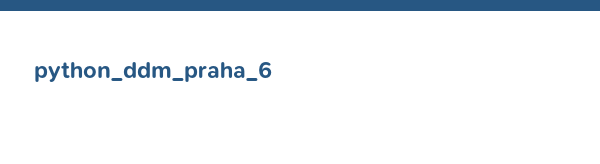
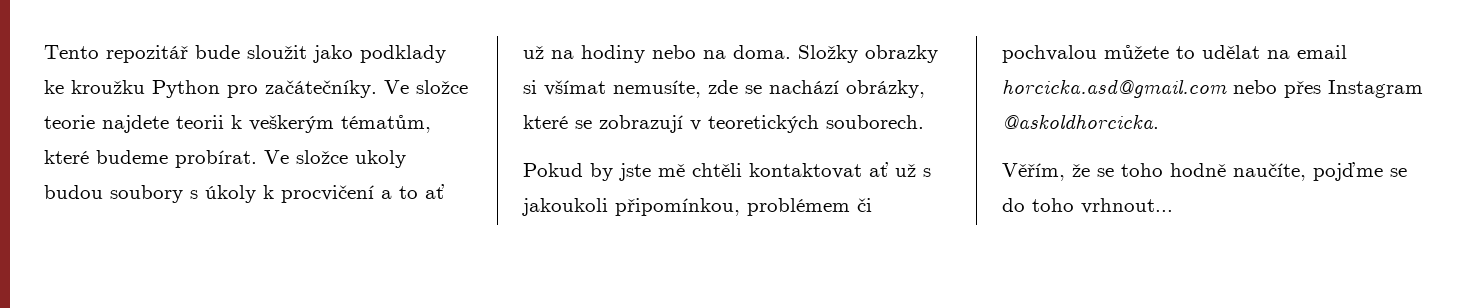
- python_ddm_praha_6
+ Tento repozitář bude sloužit jako podklady ke kroužku Python pro začátečníky. Ve složce teorie najdete teorii k veškerým tématům, které budeme probírat. Ve složce ukoly budou soubory s úkoly k procvičení a to ať už na hodiny nebo na doma. Složky obrazky si všímat nemusíte, zde se nachází obrázky, které se zobrazují v teoretických souborech.
+ Pokud by jste mě chtěli kontaktovat ať už s jakoukoli připomínkou, problémem či pochvalou můžete to udělat na email horcicka.asd@gmail.com nebo přes Instagram @askoldhorcicka.
+ Věřím, že se toho hodně naučíte, pojďme se do toho vrhnout...

